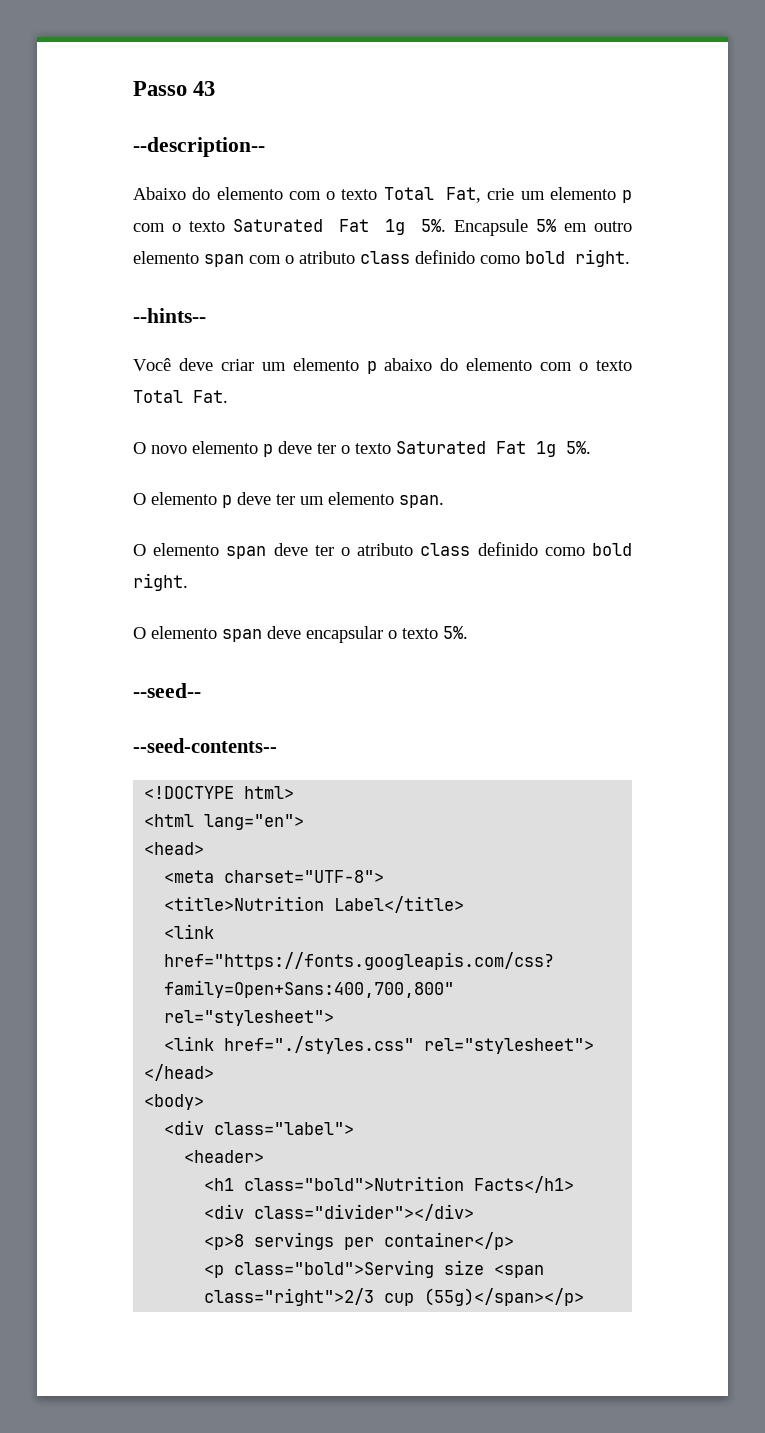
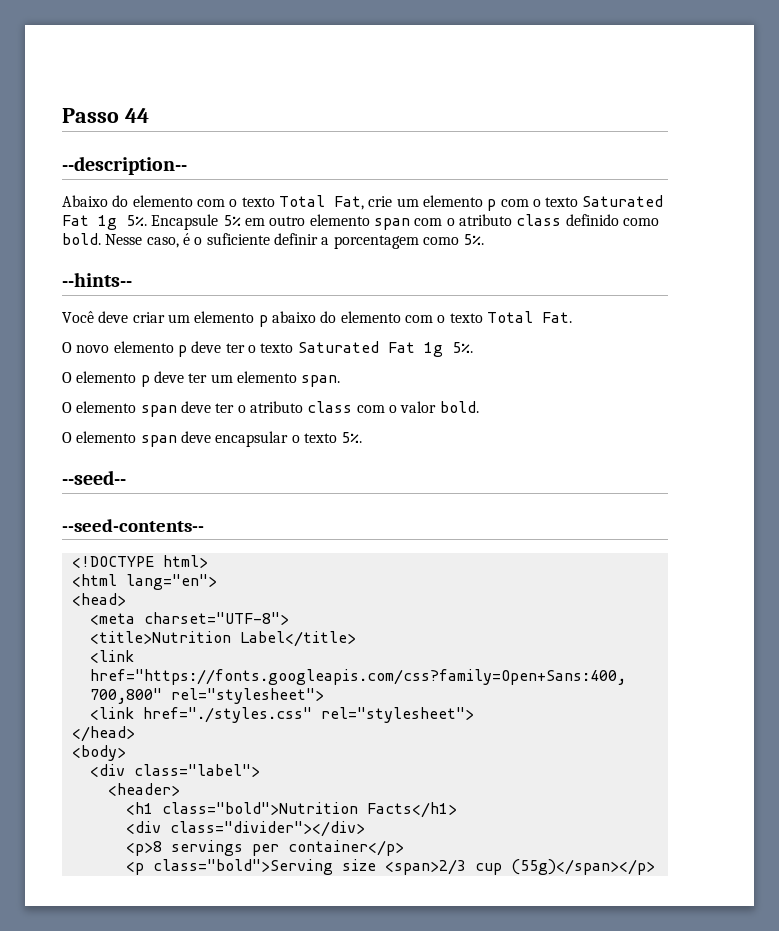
- Passo 43
+ Passo 44
- Encapsule 5% em outro elemento span com o atributo class definido como bold right.
+ Encapsule 5% em outro elemento span com o atributo class definido como bold. Nesse caso, é o suficiente definir a porcentagem como 5%.
- O elemento span deve ter o atributo class definido como bold right.
+ O elemento span deve ter o atributo class com o valor bold.
- <p class="bold">Serving size <span class="right">2/3 cup (55g)</span></p>
+ <p class="bold">Serving size <span>2/3 cup (55g)</span></p>

